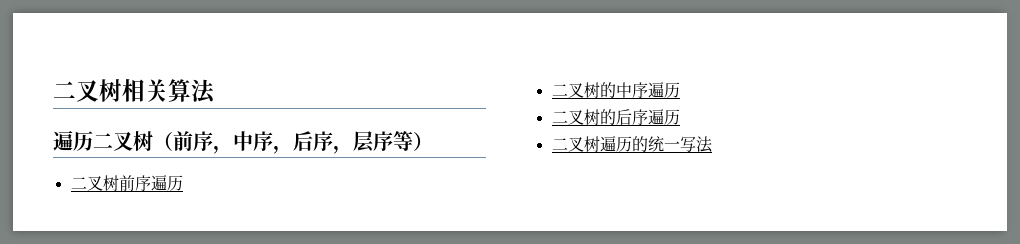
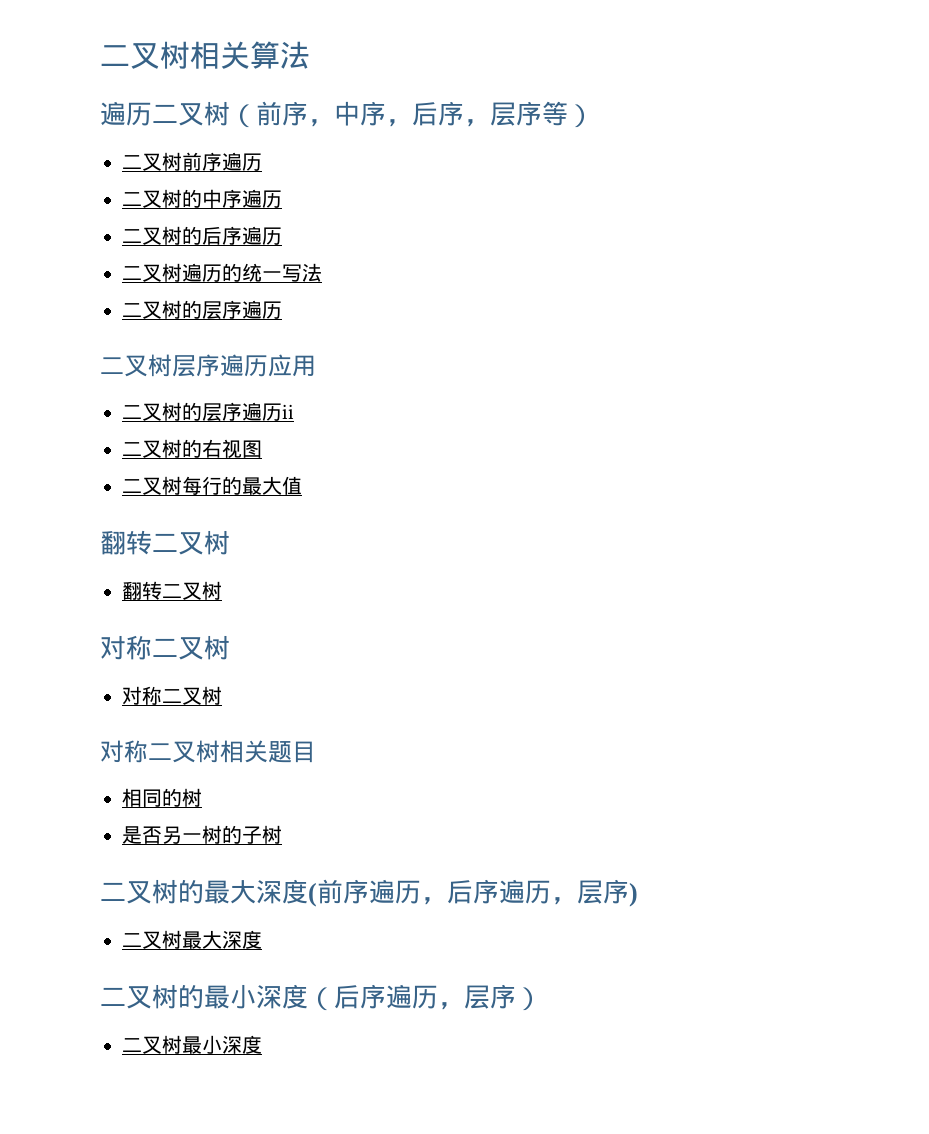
  二叉树遍历的统一写法
+ 二叉树的层序遍历
+ 二叉树层序遍历应用
+ 二叉树的层序遍历ii
+ 二叉树的右视图
+ 二叉树每行的最大值
+ 翻转二叉树
+ 翻转二叉树
+ 对称二叉树
+ 对称二叉树
+ 对称二叉树相关题目
+ 相同的树
+ 是否另一树的子树
+ 二叉树的最大深度(前序遍历，后序遍历，层序)
+ 二叉树最大深度
+ 二叉树的最小深度（后序遍历，层序）
+ 二叉树最小深度

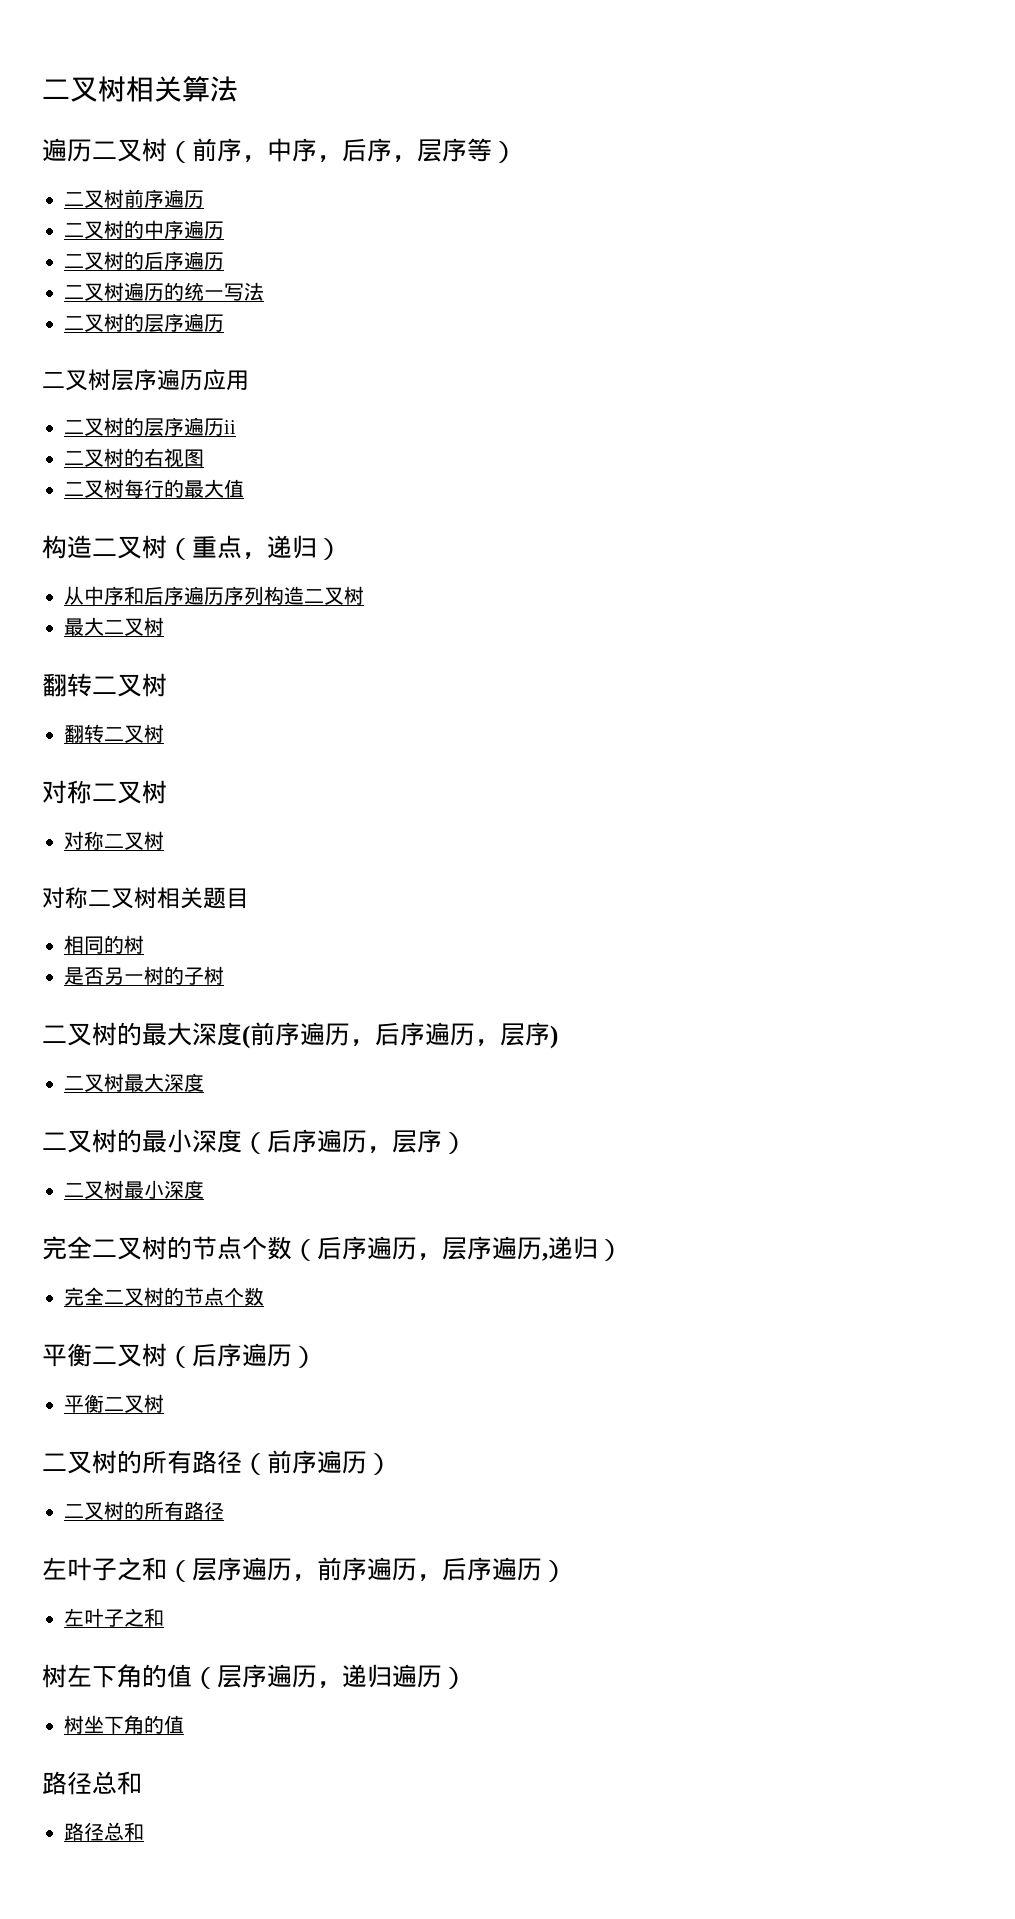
+ 构造二叉树（重点，递归）
+ 从中序和后序遍历序列构造二叉树
+ 最大二叉树
+ 完全二叉树的节点个数（后序遍历，层序遍历,递归）
+ 完全二叉树的节点个数
+ 平衡二叉树（后序遍历）
+ 平衡二叉树
+ 二叉树的所有路径（前序遍历）
+ 二叉树的所有路径
+ 左叶子之和（层序遍历，前序遍历，后序遍历）
+ 左叶子之和
+ 树左下角的值（层序遍历，递归遍历）
+ 树坐下角的值
+ 路径总和
+ 路径总和

